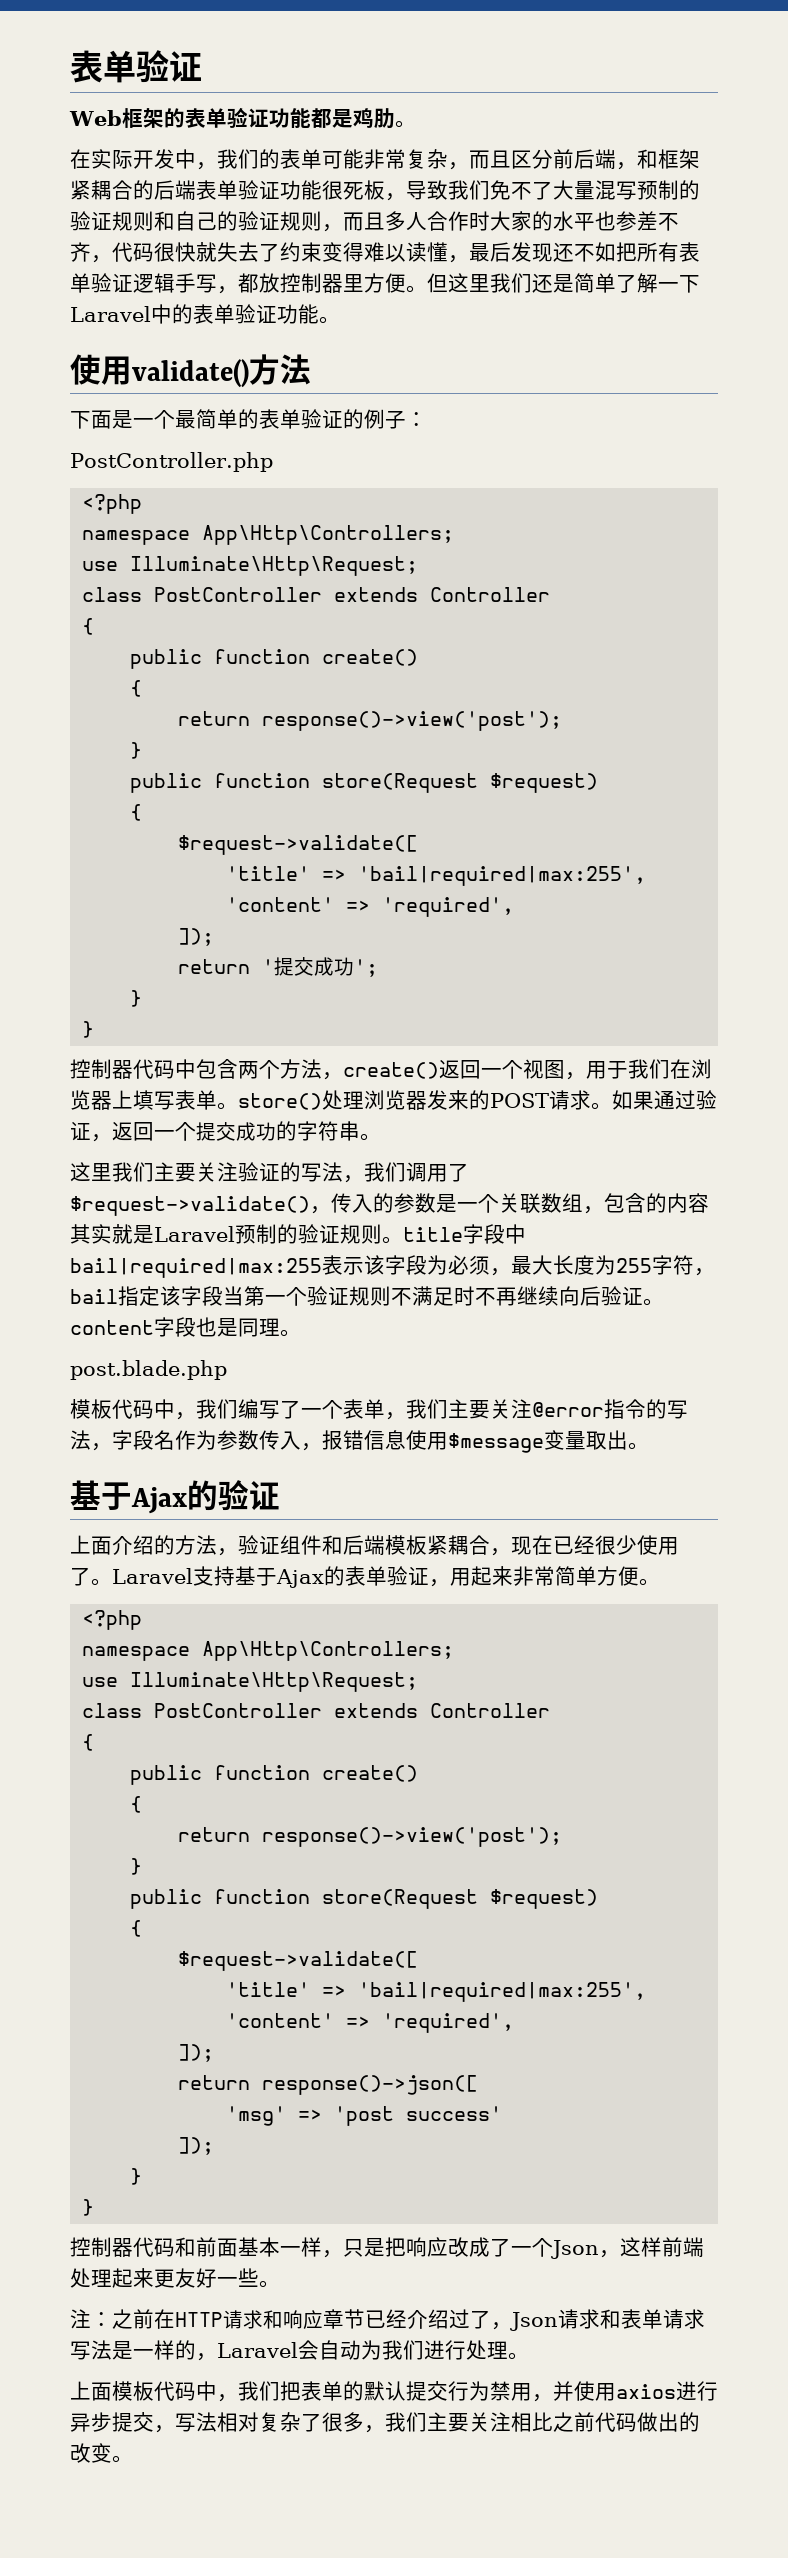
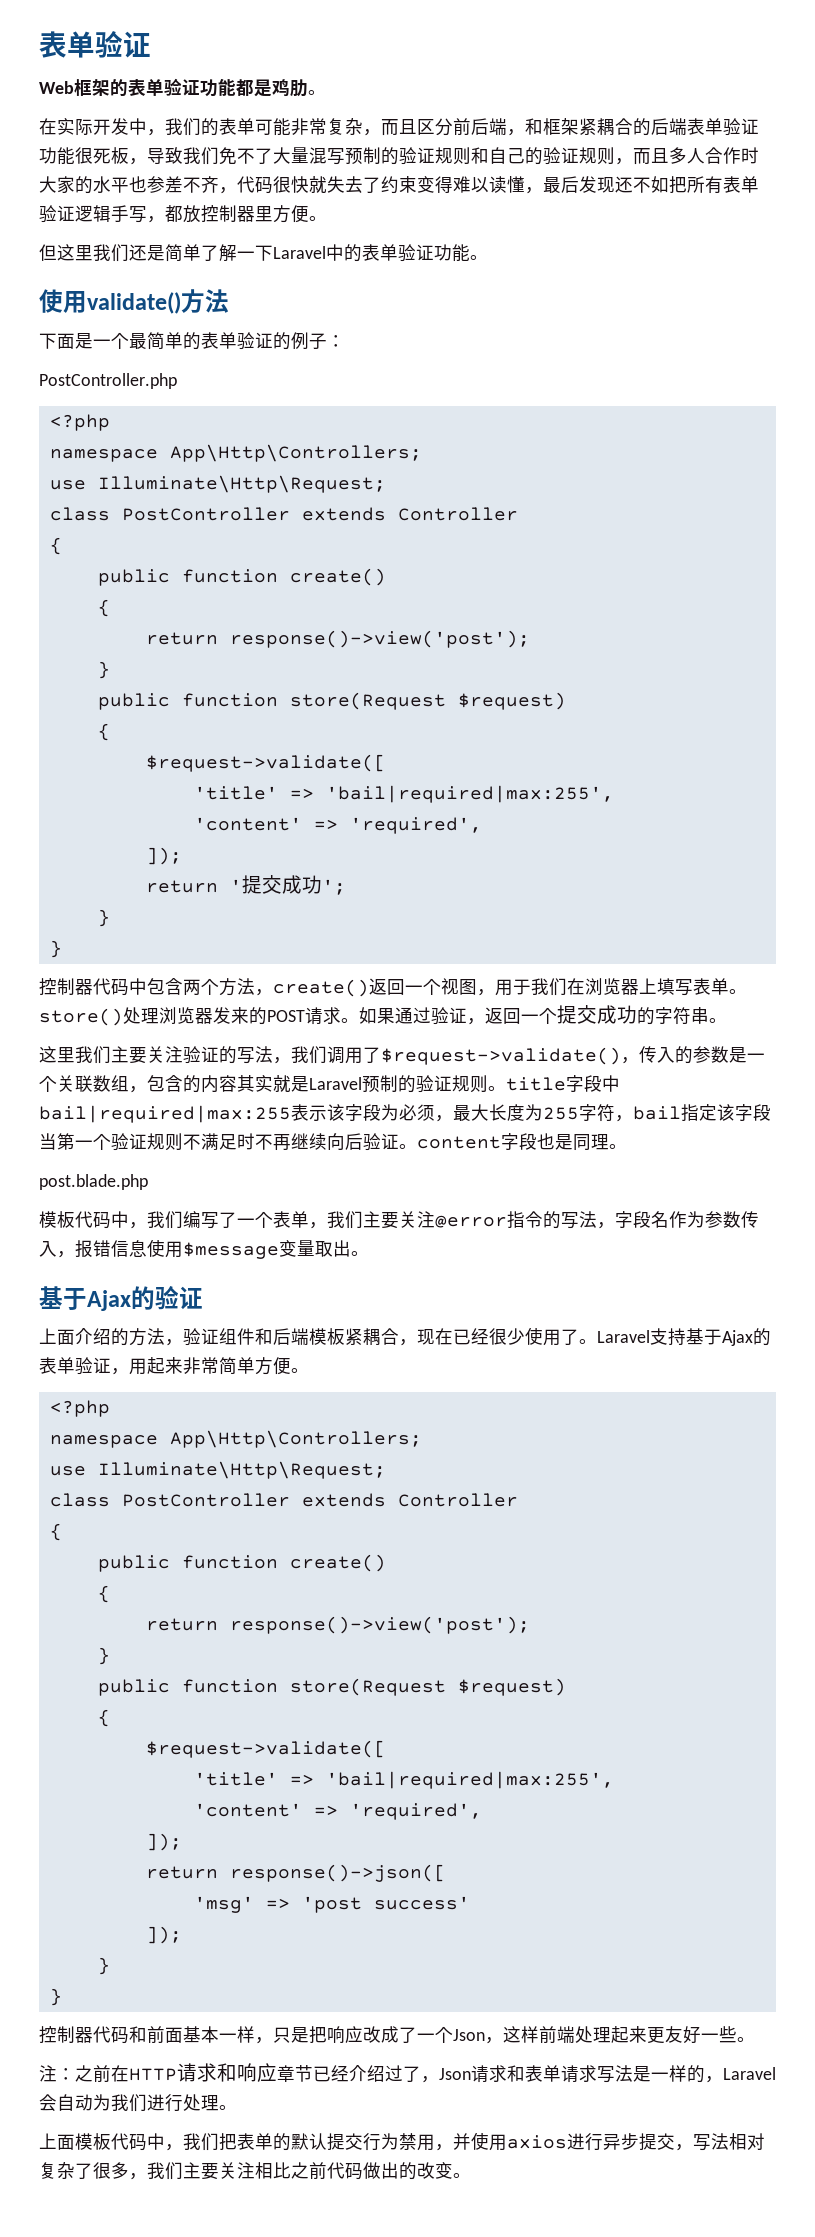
- 在实际开发中，我们的表单可能非常复杂，而且区分前后端，和框架紧耦合的后端表单验证功能很死板，导致我们免不了大量混写预制的验证规则和自己的验证规则，而且多人合作时大家的水平也参差不齐，代码很快就失去了约束变得难以读懂，最后发现还不如把所有表单验证逻辑手写，都放控制器里方便。但这里我们还是简单了解一下Laravel中的表单验证功能。
+ 在实际开发中，我们的表单可能非常复杂，而且区分前后端，和框架紧耦合的后端表单验证功能很死板，导致我们免不了大量混写预制的验证规则和自己的验证规则，而且多人合作时大家的水平也参差不齐，代码很快就失去了约束变得难以读懂，最后发现还不如把所有表单验证逻辑手写，都放控制器里方便。
+ 但这里我们还是简单了解一下Laravel中的表单验证功能。

